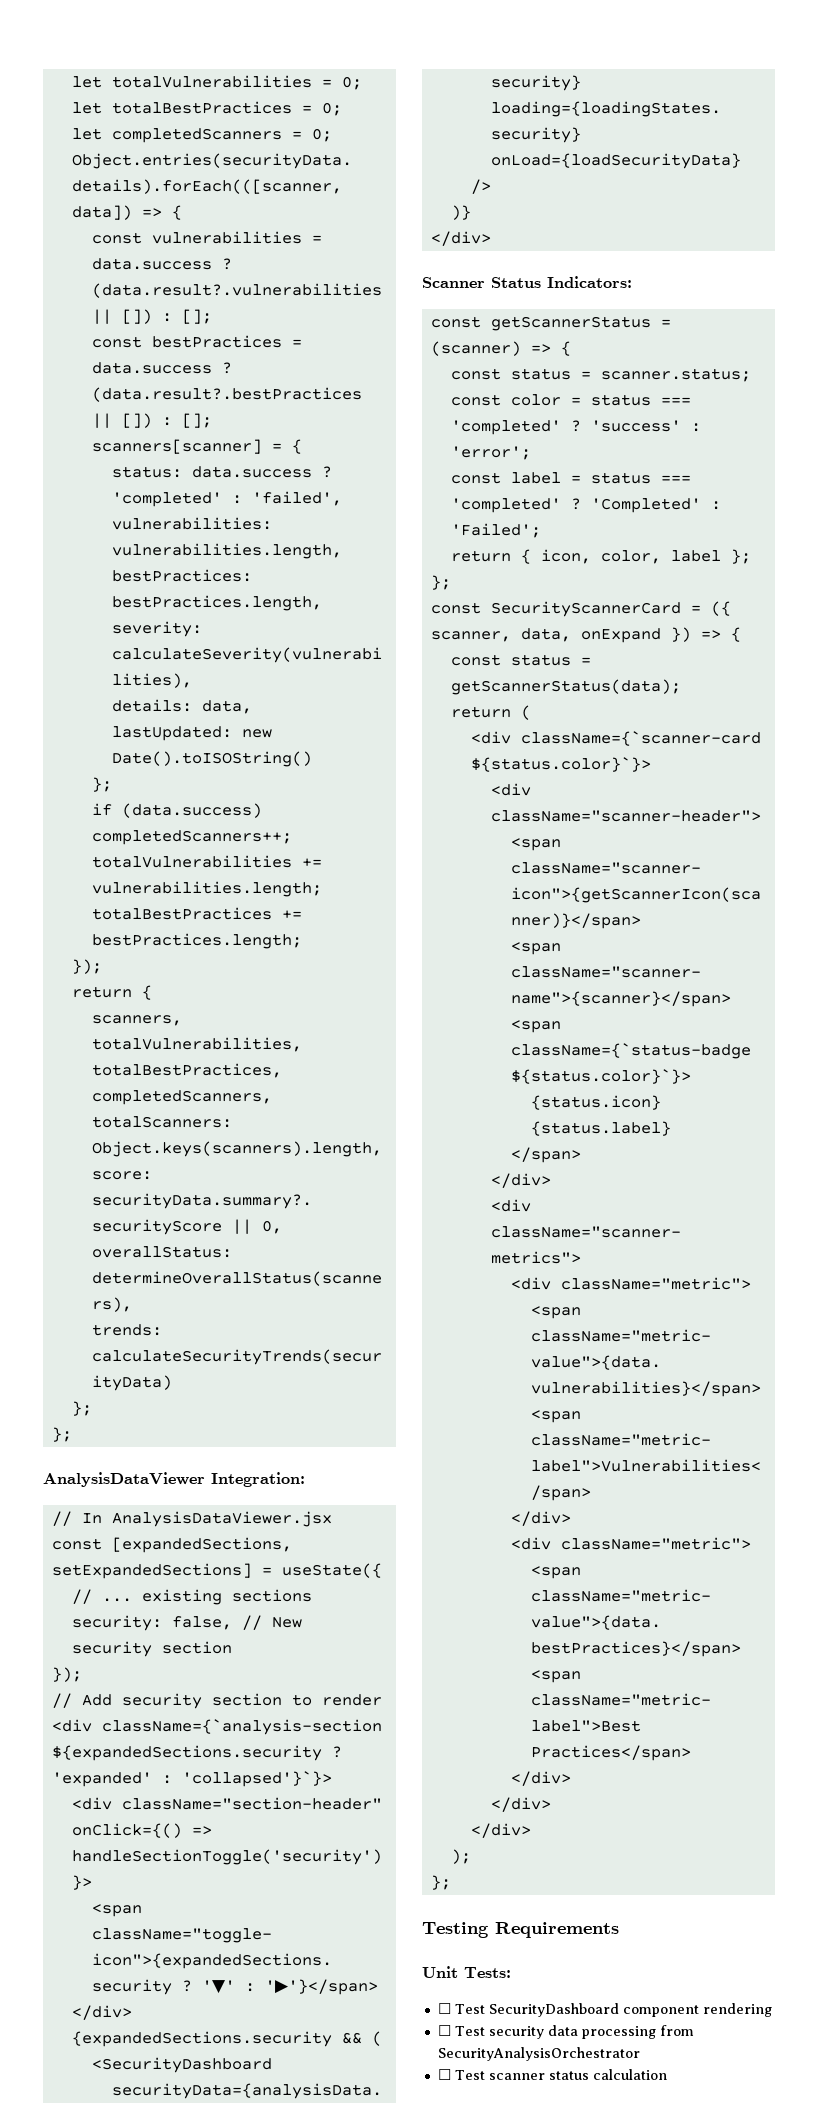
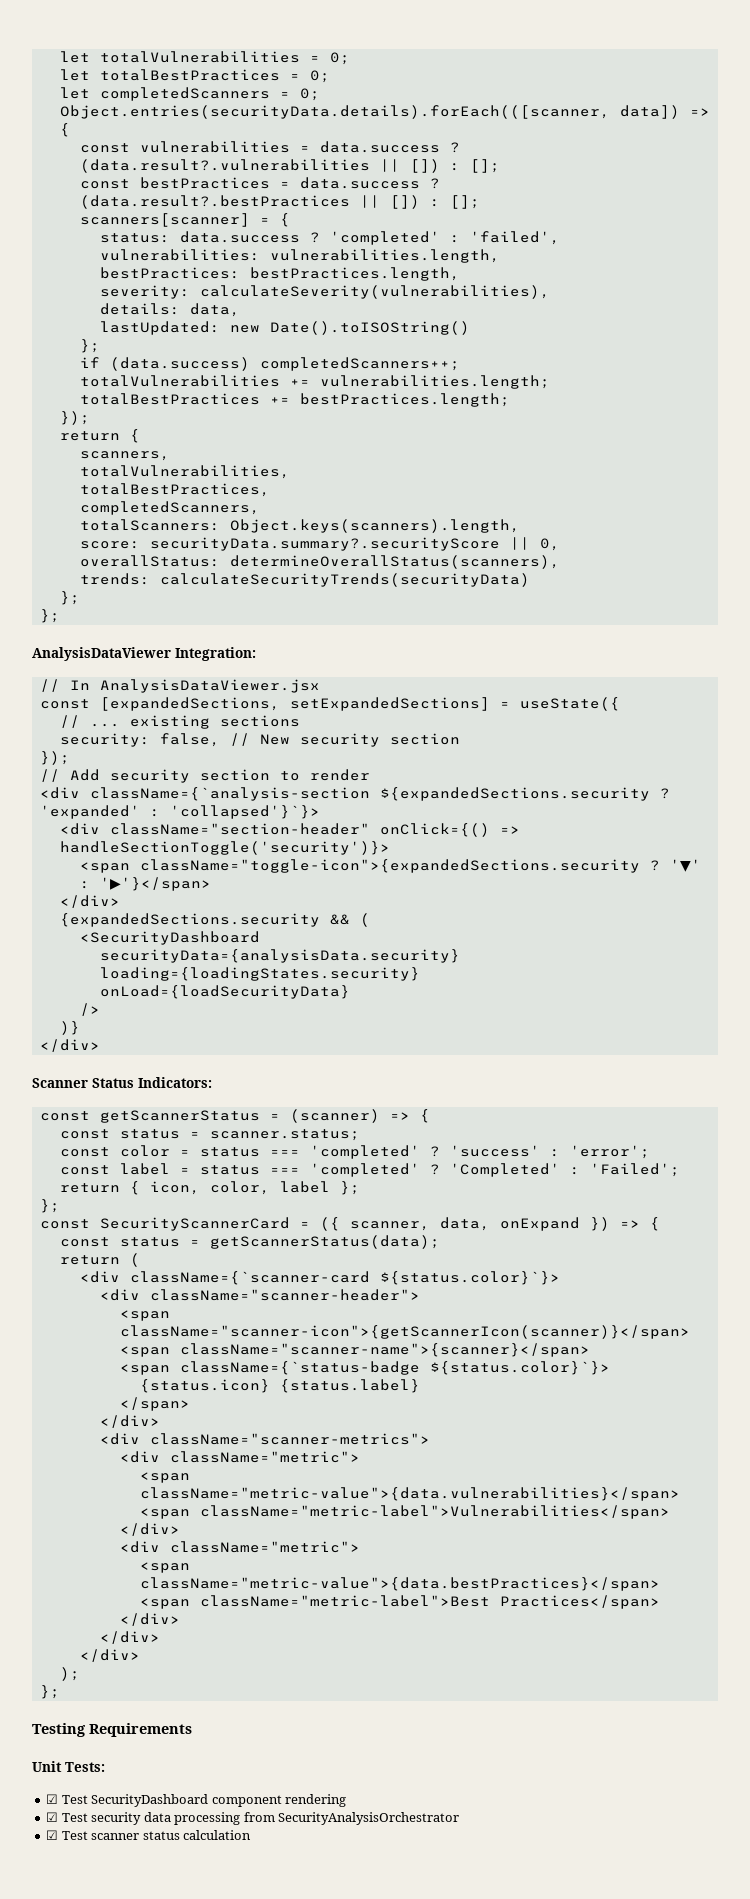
- ☐ Test SecurityDashboard component rendering
+ ☑ Test SecurityDashboard component rendering
- ☐ Test security data processing from SecurityAnalysisOrchestrator
+ ☑ Test security data processing from SecurityAnalysisOrchestrator
- ☐ Test scanner status calculation
+ ☑ Test scanner status calculation

